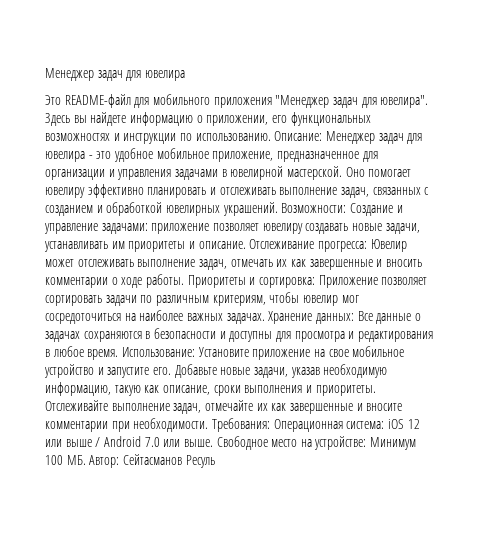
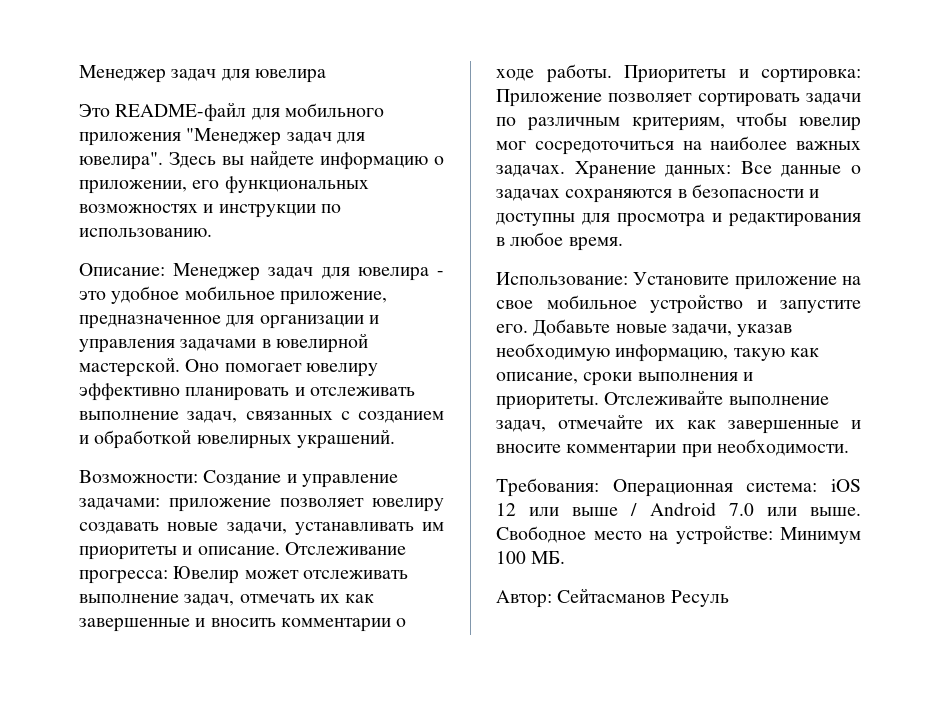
- Здесь вы найдете информацию о приложении, его функциональных возможностях и инструкции по использованию. Описание: Менеджер задач для ювелира - это удобное мобильное приложение, предназначенное для организации и управления задачами в ювелирной мастерской.
+ Здесь вы найдете информацию о приложении, его функциональных возможностях и инструкции по использованию.
+ Описание: Менеджер задач для ювелира - это удобное мобильное приложение, предназначенное для организации и управления задачами в ювелирной мастерской.
- Оно помогает ювелиру эффективно планировать и отслеживать выполнение задач, связанных с созданием и обработкой ювелирных украшений. Возможности: Создание и управление задачами: приложение позволяет ювелиру создавать новые задачи, устанавливать им приоритеты и описание.
+ Оно помогает ювелиру эффективно планировать и отслеживать выполнение задач, связанных с созданием и обработкой ювелирных украшений.
+ Возможности: Создание и управление задачами: приложение позволяет ювелиру создавать новые задачи, устанавливать им приоритеты и описание.
- Хранение данных: Все данные о задачах сохраняются в безопасности и доступны для просмотра и редактирования в любое время. Использование: Установите приложение на свое мобильное устройство и запустите его.
+ Хранение данных: Все данные о задачах сохраняются в безопасности и доступны для просмотра и редактирования в любое время.
+ Использование: Установите приложение на свое мобильное устройство и запустите его.
- Отслеживайте выполнение задач, отмечайте их как завершенные и вносите комментарии при необходимости. Требования: Операционная система: iOS 12 или выше / Android 7.0 или выше.
+ Отслеживайте выполнение задач, отмечайте их как завершенные и вносите комментарии при необходимости.
+ Требования: Операционная система: iOS 12 или выше / Android 7.0 или выше.
- Свободное место на устройстве: Минимум 100 МБ. Автор: Сейтасманов Ресуль
+ Свободное место на устройстве: Минимум 100 МБ.
+ Автор: Сейтасманов Ресуль

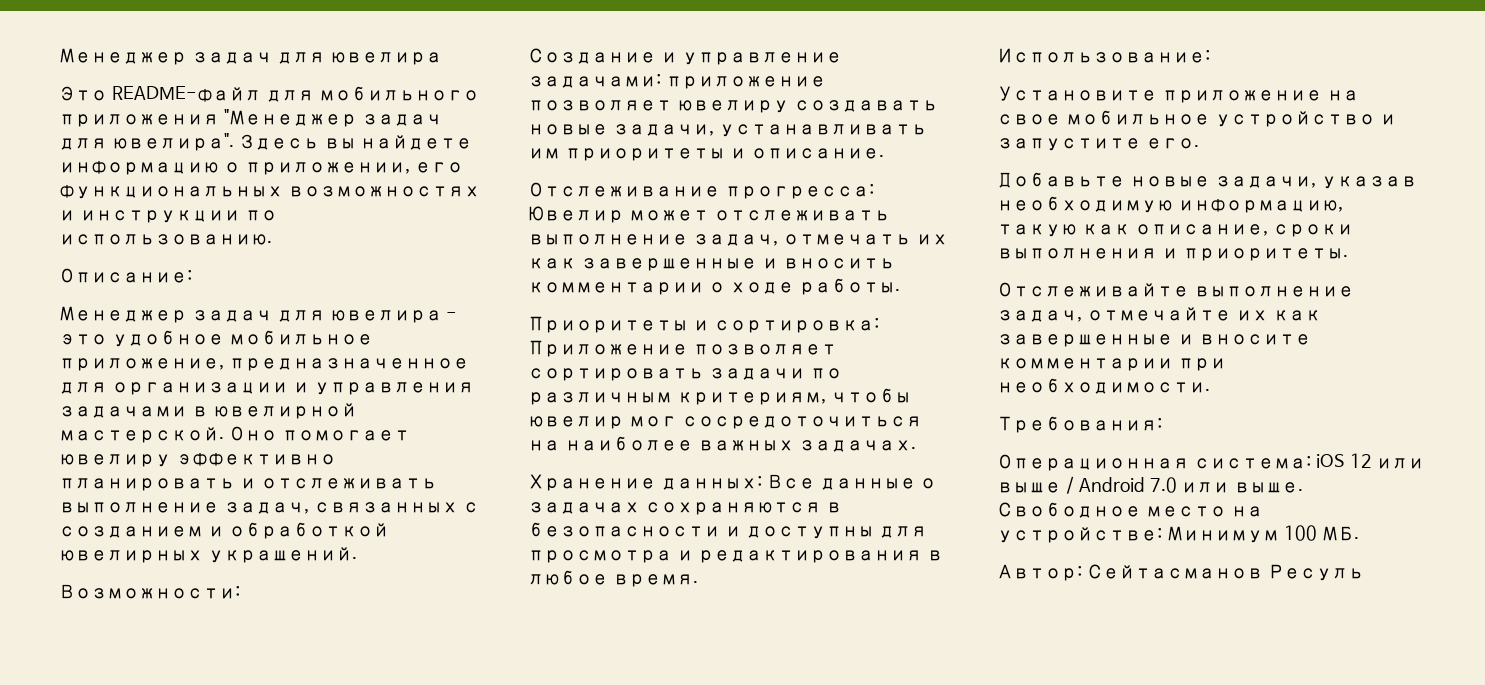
- Описание: Менеджер задач для ювелира - это удобное мобильное приложение, предназначенное для организации и управления задачами в ювелирной мастерской.
+ Описание:
+ Менеджер задач для ювелира - это удобное мобильное приложение, предназначенное для организации и управления задачами в ювелирной мастерской.
- Возможности: Создание и управление задачами:
+ Возможности:
+ Создание и управление задачами:
- приложение позволяет ювелиру создавать новые задачи, устанавливать им приоритеты и описание. Отслеживание прогресса:
+ приложение позволяет ювелиру создавать новые задачи, устанавливать им приоритеты и описание.
+ Отслеживание прогресса:
- Ювелир может отслеживать выполнение задач, отмечать их как завершенные и вносить комментарии о ходе работы. Приоритеты и сортировка:
+ Ювелир может отслеживать выполнение задач, отмечать их как завершенные и вносить комментарии о ходе работы.
+ Приоритеты и сортировка:
- Приложение позволяет сортировать задачи по различным критериям, чтобы ювелир мог сосредоточиться на наиболее важных задачах. Хранение данных:
+ Приложение позволяет сортировать задачи по различным критериям, чтобы ювелир мог сосредоточиться на наиболее важных задачах.
+ Хранение данных:
- Использование: Установите приложение на свое мобильное устройство и запустите его. Добавьте новые задачи, указав необходимую информацию, такую как описание, сроки выполнения и приоритеты. Отслеживайте выполнение задач, отмечайте их как завершенные и вносите комментарии при необходимости.
+ Использование:
+ Установите приложение на свое мобильное устройство и запустите его.
+ Добавьте новые задачи, указав необходимую информацию, такую как описание, сроки выполнения и приоритеты.
+ Отслеживайте выполнение задач, отмечайте их как завершенные и вносите комментарии при необходимости.
- Требования: Операционная система: iOS 12 или выше / Android 7.0 или выше.
+ Требования:
+ Операционная система: iOS 12 или выше / Android 7.0 или выше.

